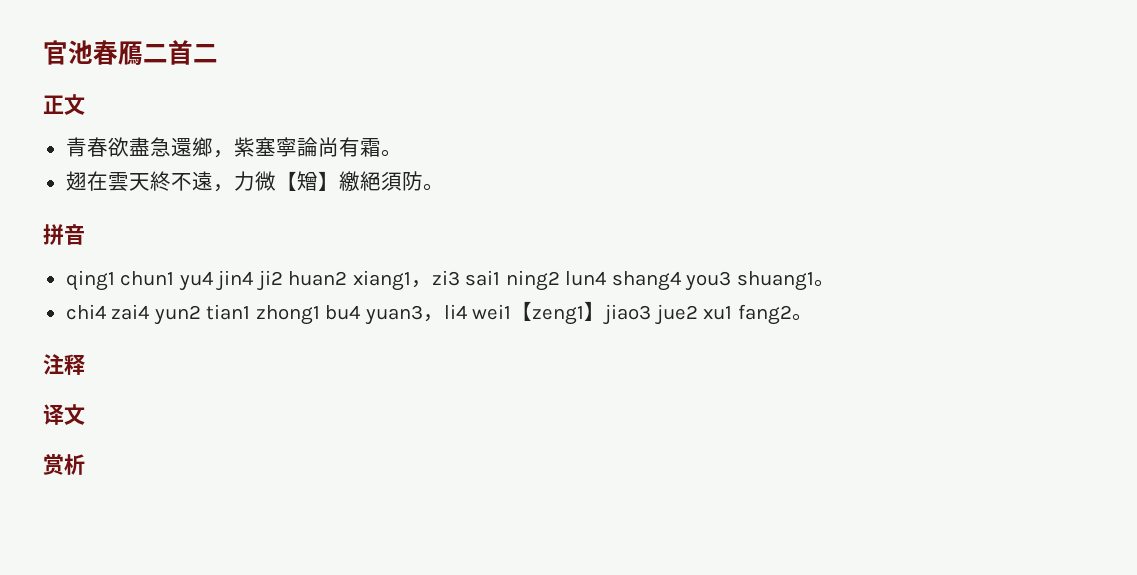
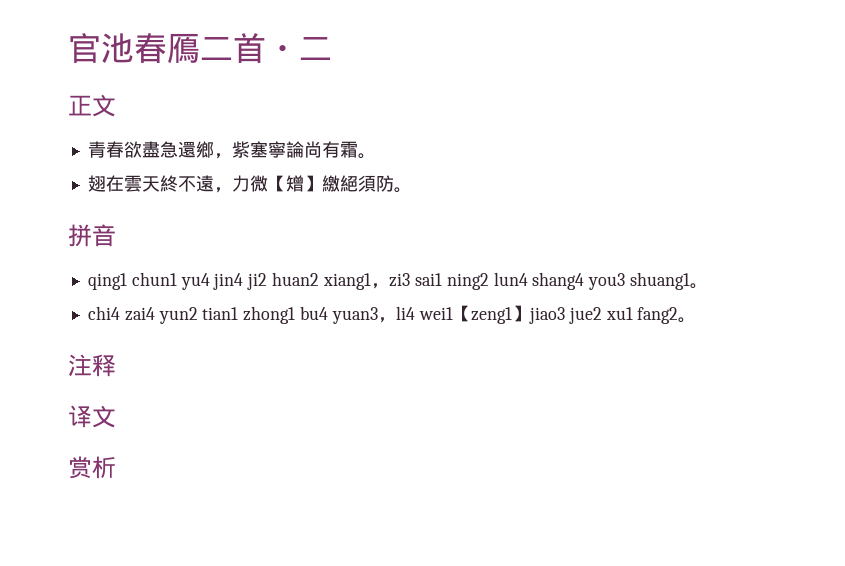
- 官池春鴈二首二
+ 官池春鴈二首・二

